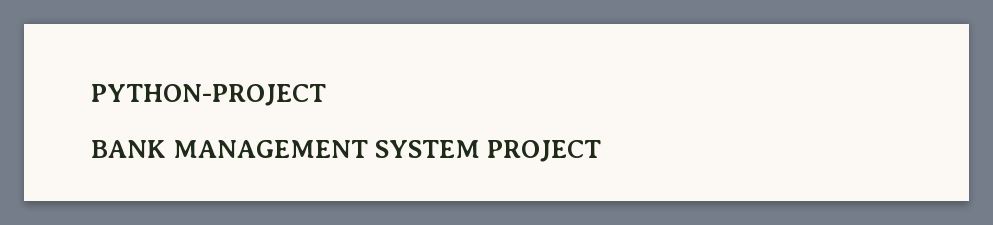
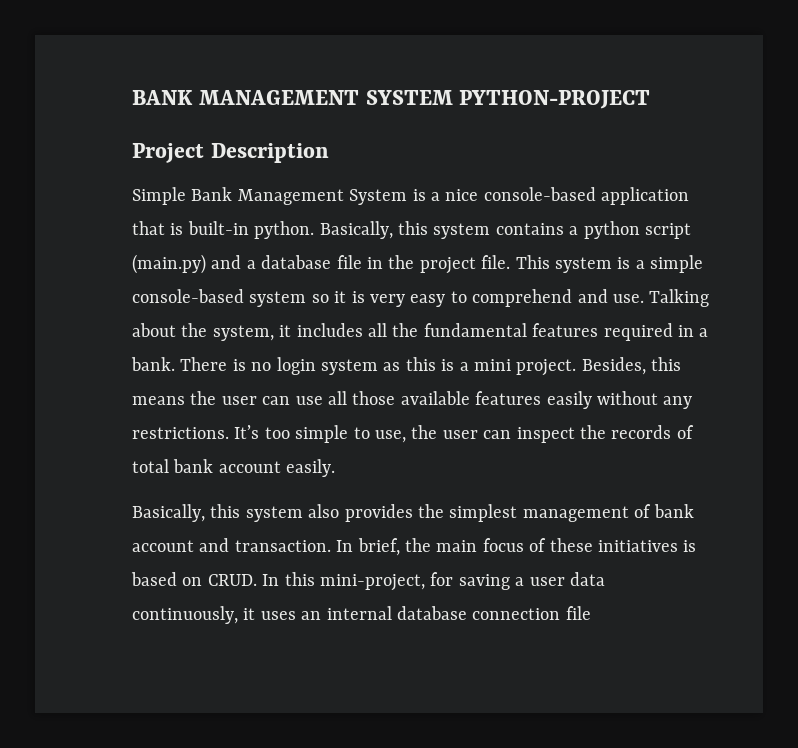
- PYTHON-PROJECT
- BANK MANAGEMENT SYSTEM PROJECT
+ BANK MANAGEMENT SYSTEM PYTHON-PROJECT
+ Project Description
+ Simple Bank Management System is a nice console-based application that is built-in python. Basically, this system contains a python script (main.py) and a database file in the project file. This system is a simple console-based system so it is very easy to comprehend and use. Talking about the system, it includes all the fundamental features required in a bank. There is no login system as this is a mini project. Besides, this means the user can use all those available features easily without any restrictions. It’s too simple to use, the user can inspect the records of total bank account easily.
+ Basically, this system also provides the simplest management of bank account and transaction. In brief, the main focus of these initiatives is based on CRUD. In this mini-project, for saving a user data continuously, it uses an internal database connection file

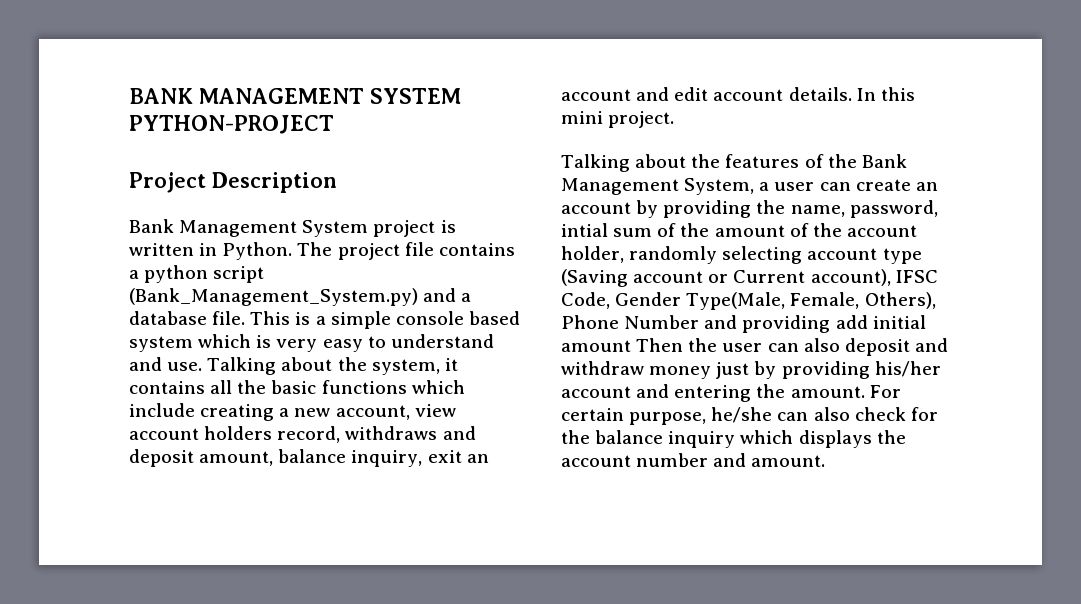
- Simple Bank Management System is a nice console-based application that is built-in python. Basically, this system contains a python script (main.py) and a database file in the project file.
+ Bank Management System project is written in Python. The project file contains a python script (Bank_Management_System.py) and a database file.
- This system is a simple console-based system so it is very easy to comprehend and use.
+ This is a simple console based system which is very easy to understand and use.
- Talking about the system, it includes all the fundamental features required in a bank. There is no login system as this is a mini project. Besides, this means the user can use all those available features easily without any restrictions. It’s too simple to use, the user can inspect the records of total bank account easily.
- Basically, this system also provides the simplest management of bank account and transaction. In brief, the main focus of these initiatives is based on CRUD. In this mini-project, for saving a user data continuously, it uses an internal database connection file
+ Talking about the system, it contains all the basic functions which include creating a new account, view account holders record, withdraws and deposit amount, balance inquiry, exit an account and edit account details. In this mini project.
+ Talking about the features of the Bank Management System, a user can create an account by providing the name, password, intial sum of the amount of the account holder, randomly selecting account type (Saving account or Current account), IFSC Code, Gender Type(Male, Female, Others), Phone Number and providing add initial amount Then the user can also deposit and withdraw money just by providing his/her account and entering the amount. For certain purpose, he/she can also check for the balance inquiry which displays the account number and amount.

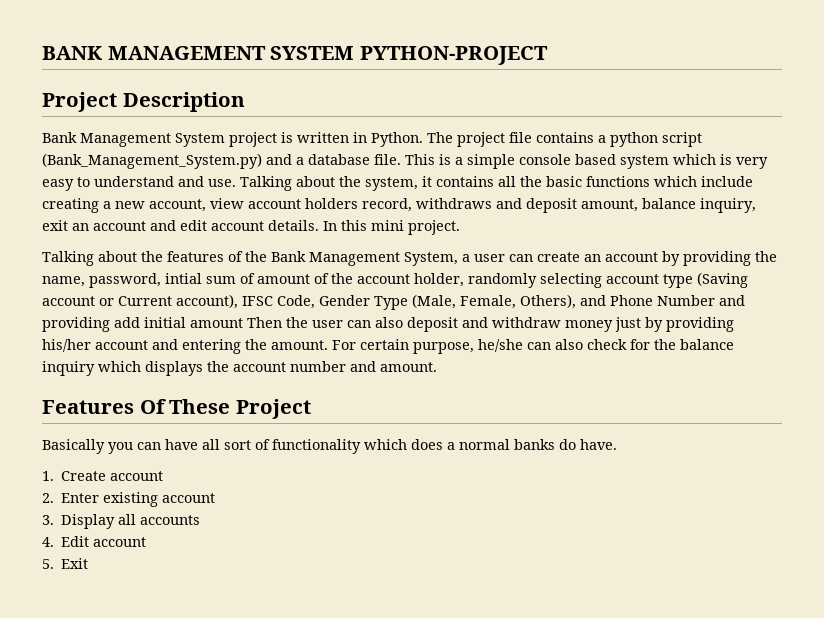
- Talking about the features of the Bank Management System, a user can create an account by providing the name, password, intial sum of the amount of the account holder, randomly selecting account type (Saving account or Current account), IFSC Code, Gender Type(Male, Female, Others), Phone Number and providing add initial amount Then the user can also deposit and withdraw money just by providing his/her account and entering the amount.
+ Talking about the features of the Bank Management System, a user can create an account by providing the name, password, intial sum of amount of the account holder, randomly selecting account type (Saving account or Current account), IFSC Code, Gender Type (Male, Female, Others), and Phone Number and providing add initial amount Then the user can also deposit and withdraw money just by providing his/her account and entering the amount.
+ Features Of These Project
+ Basically you can have all sort of functionality which does a normal banks do have.
+ 1. Create account
+ 2. Enter existing account
+ 3. Display all accounts
+ 4. Edit account
+ 5. Exit

